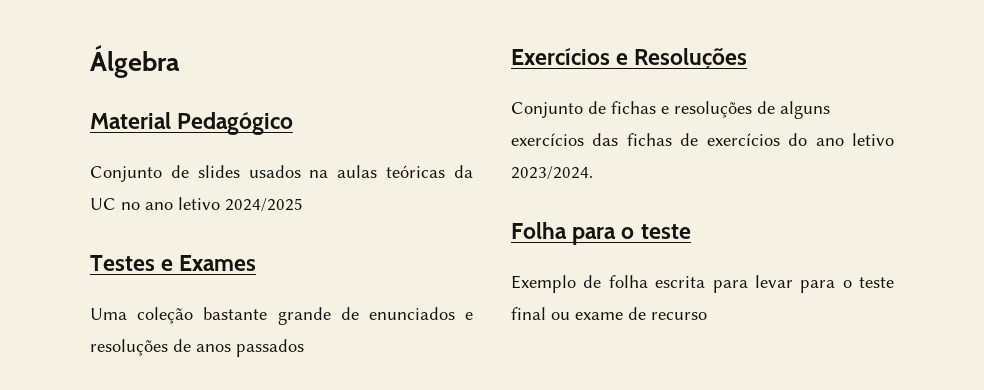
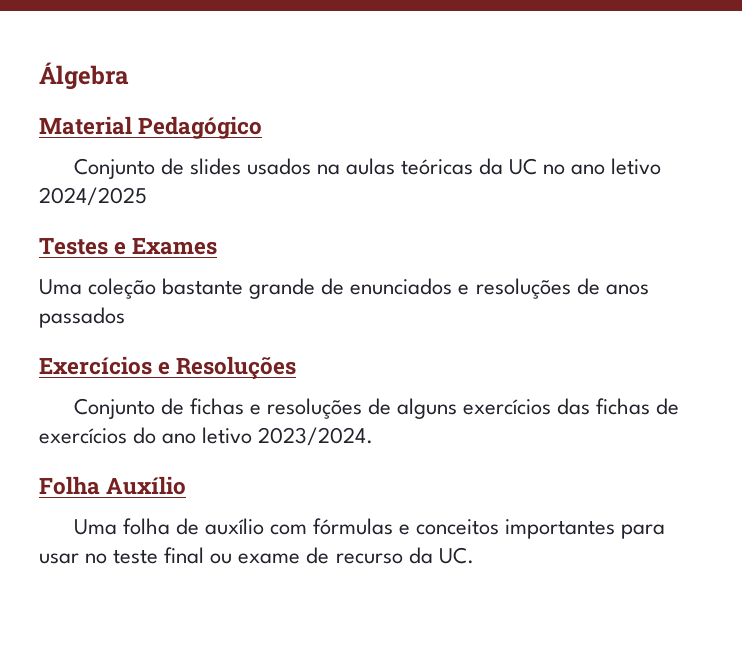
- Folha para o teste
- Exemplo de folha escrita para levar para o teste final ou exame de recurso
+ Folha Auxílio
+ Uma folha de auxílio com fórmulas e conceitos importantes para usar no teste final ou exame de recurso da UC.

